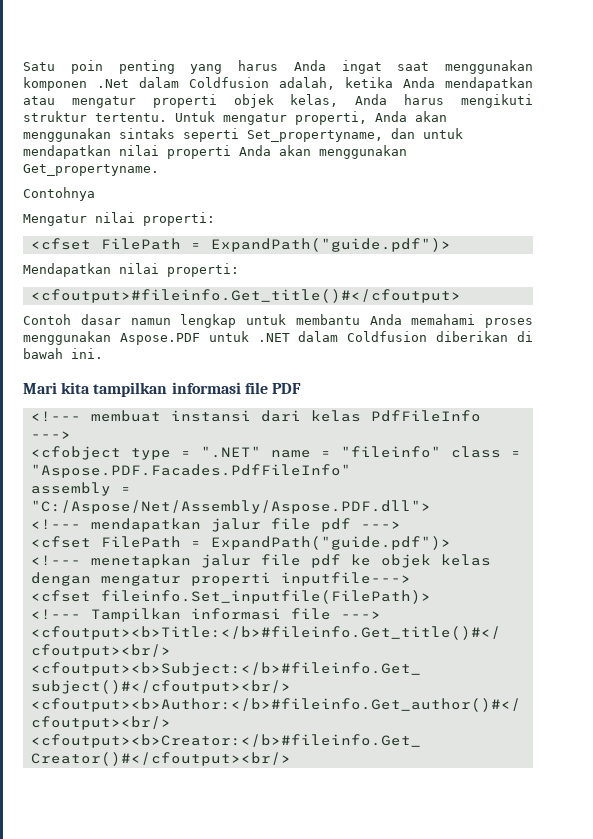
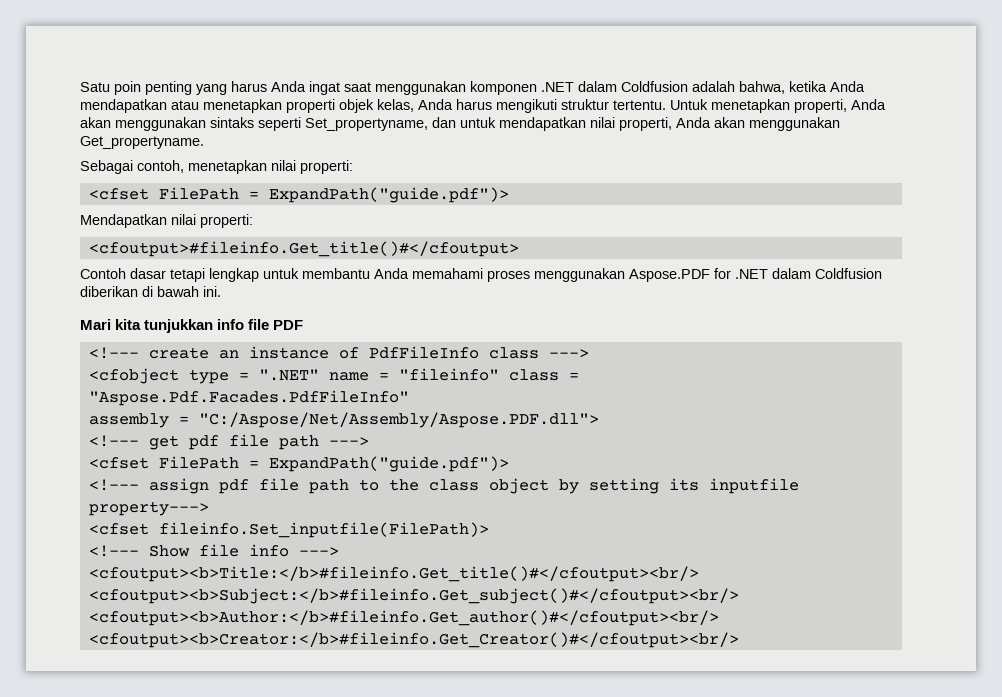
- Satu poin penting yang harus Anda ingat saat menggunakan komponen .Net dalam Coldfusion adalah, ketika Anda mendapatkan atau mengatur properti objek kelas, Anda harus mengikuti struktur tertentu.
+ Satu poin penting yang harus Anda ingat saat menggunakan komponen .NET dalam Coldfusion adalah bahwa, ketika Anda mendapatkan atau menetapkan properti objek kelas, Anda harus mengikuti struktur tertentu.
- Untuk mengatur properti, Anda akan menggunakan sintaks seperti Set_propertyname, dan untuk mendapatkan nilai properti Anda akan menggunakan Get_propertyname.
+ Untuk menetapkan properti, Anda akan menggunakan sintaks seperti Set_propertyname, dan untuk mendapatkan nilai properti, Anda akan menggunakan Get_propertyname.
- Contohnya
- Mengatur nilai properti:
+ Sebagai contoh, menetapkan nilai properti:
- Contoh dasar namun lengkap untuk membantu Anda memahami proses menggunakan Aspose.PDF untuk .NET dalam Coldfusion diberikan di bawah ini.
+ Contoh dasar tetapi lengkap untuk membantu Anda memahami proses menggunakan Aspose.PDF for .NET dalam Coldfusion diberikan di bawah ini.
- Mari kita tampilkan informasi file PDF
+ Mari kita tunjukkan info file PDF
- <!--- membuat instansi dari kelas PdfFileInfo --->
+ <!--- create an instance of PdfFileInfo class --->
- <cfobject type = ".NET" name = "fileinfo" class = "Aspose.PDF.Facades.PdfFileInfo"
+ <cfobject type = ".NET" name = "fileinfo" class = "Aspose.Pdf.Facades.PdfFileInfo"
- <!--- mendapatkan jalur file pdf --->
+ <!--- get pdf file path --->
- <!--- menetapkan jalur file pdf ke objek kelas dengan mengatur properti inputfile--->
+ <!--- assign pdf file path to the class object by setting its inputfile property--->
- <!--- Tampilkan informasi file --->
+ <!--- Show file info --->

